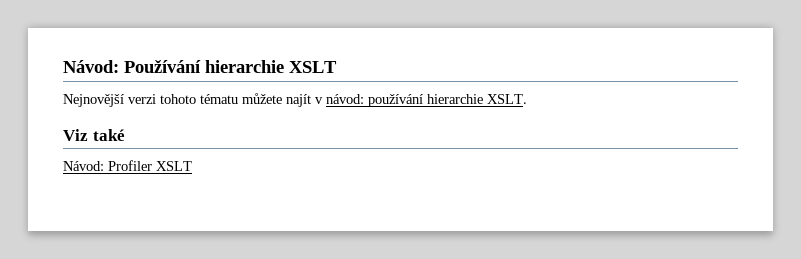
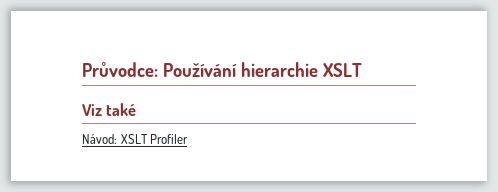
- Návod: Používání hierarchie XSLT
+ Průvodce: Používání hierarchie XSLT
- Nejnovější verzi tohoto tématu můžete najít v návod: používání hierarchie XSLT.
- Návod: Profiler XSLT
+ Návod: XSLT Profiler

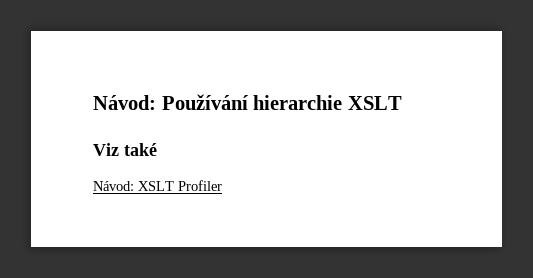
- Průvodce: Používání hierarchie XSLT
+ Návod: Používání hierarchie XSLT

